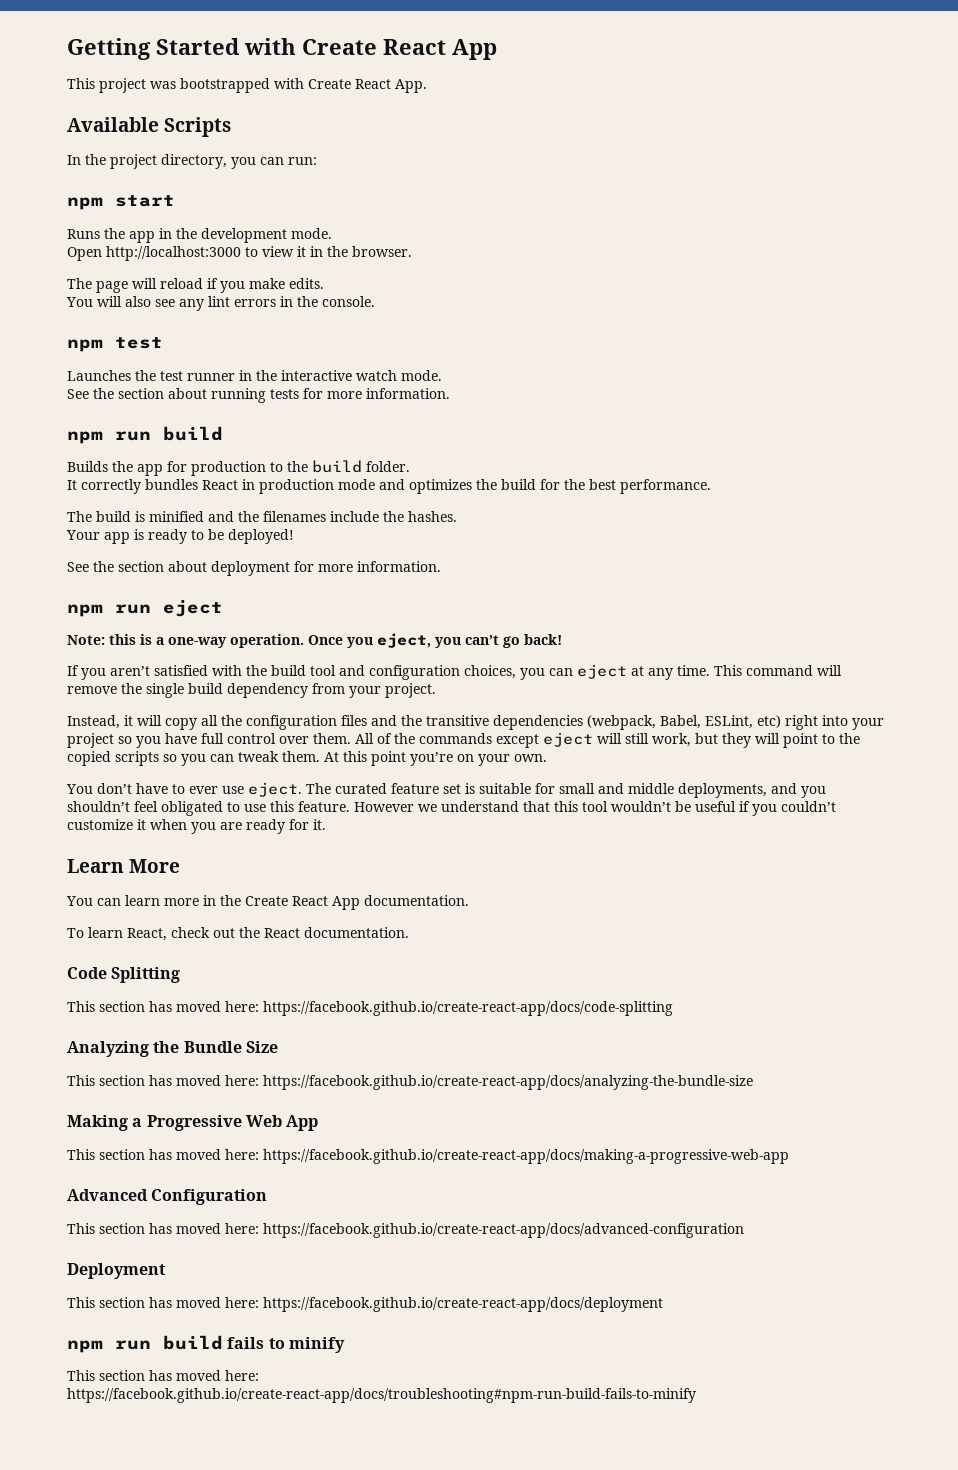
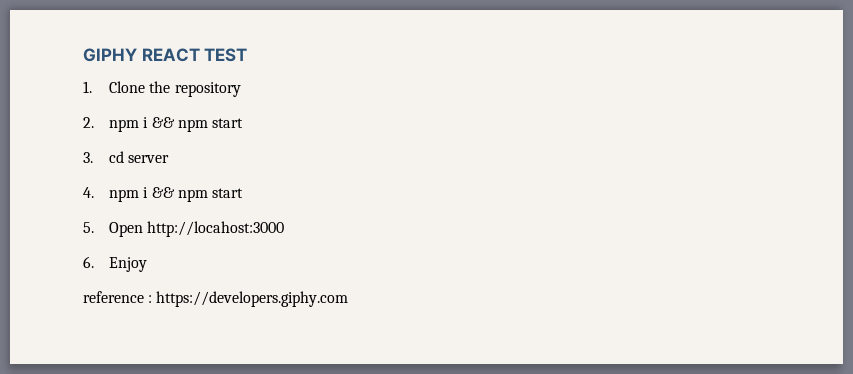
- Getting Started with Create React App
- This project was bootstrapped with Create React App.
- Available Scripts
- In the project directory, you can run:
- npm start
- Runs the app in the development mode.
- Open http://localhost:3000 to view it in the browser.
- The page will reload if you make edits.
- You will also see any lint errors in the console.
- npm test
- Launches the test runner in the interactive watch mode.
- See the section about running tests for more information.
- npm run build
- Builds the app for production to the build folder.
- It correctly bundles React in production mode and optimizes the build for the best performance.
- The build is minified and the filenames include the hashes.
- Your app is ready to be deployed!
- See the section about deployment for more information.
- npm run eject
- Note: this is a one-way operation. Once you eject, you can’t go back!
- If you aren’t satisfied with the build tool and configuration choices, you can eject at any time. This command will remove the single build dependency from your project.
- Instead, it will copy all the configuration files and the transitive dependencies (webpack, Babel, ESLint, etc) right into your project so you have full control over them. All of the commands except eject will still work, but they will point to the copied scripts so you can tweak them. At this point you’re on your own.
- You don’t have to ever use eject. The curated feature set is suitable for small and middle deployments, and you shouldn’t feel obligated to use this feature. However we understand that this tool wouldn’t be useful if you couldn’t customize it when you are ready for it.
- Learn More
- You can learn more in the Create React App documentation.
- To learn React, check out the React documentation.
- Code Splitting
- This section has moved here: https://facebook.github.io/create-react-app/docs/code-splitting
- Analyzing the Bundle Size
- This section has moved here: https://facebook.github.io/create-react-app/docs/analyzing-the-bundle-size
- Making a Progressive Web App
- This section has moved here: https://facebook.github.io/create-react-app/docs/making-a-progressive-web-app
- Advanced Configuration
- This section has moved here: https://facebook.github.io/create-react-app/docs/advanced-configuration
- Deployment
- This section has moved here: https://facebook.github.io/create-react-app/docs/deployment
- npm run build fails to minify
- This section has moved here: https://facebook.github.io/create-react-app/docs/troubleshooting#npm-run-build-fails-to-minify
+ GIPHY REACT TEST
+ 1. Clone the repository
+ 2. npm i && npm start
+ 3. cd server
+ 4. npm i && npm start
+ 5. Open http://locahost:3000
+ 6. Enjoy
+ reference : https://developers.giphy.com

